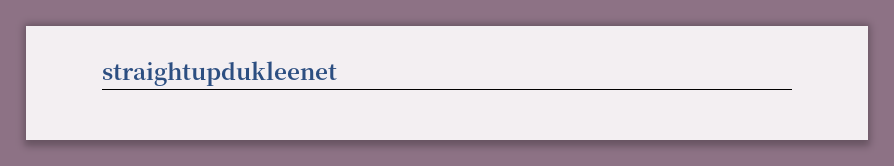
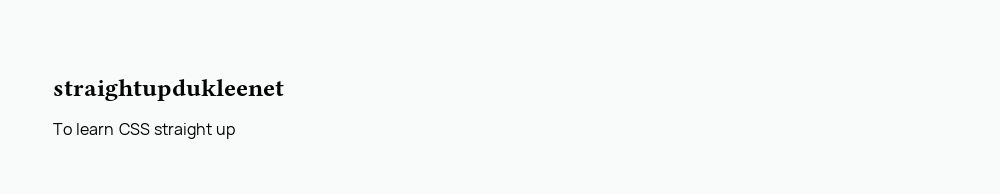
+ To learn CSS straight up

